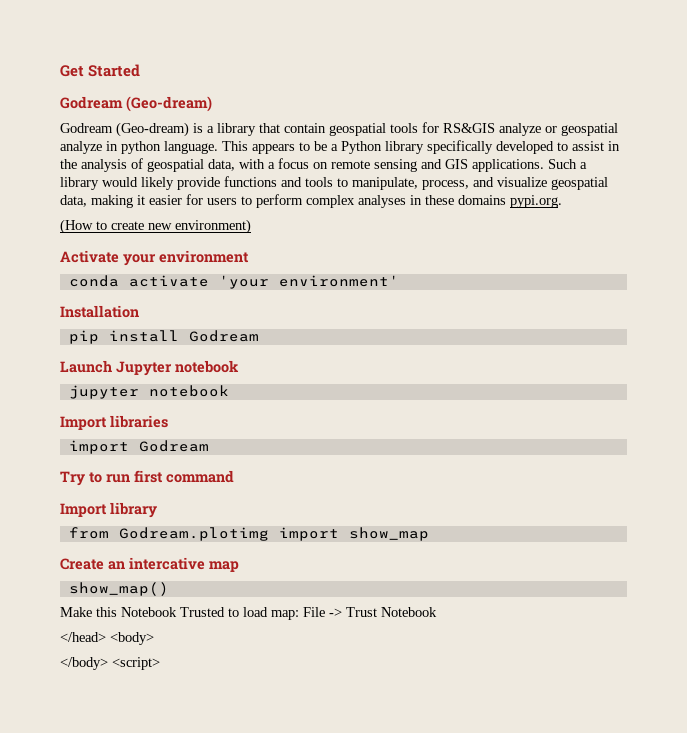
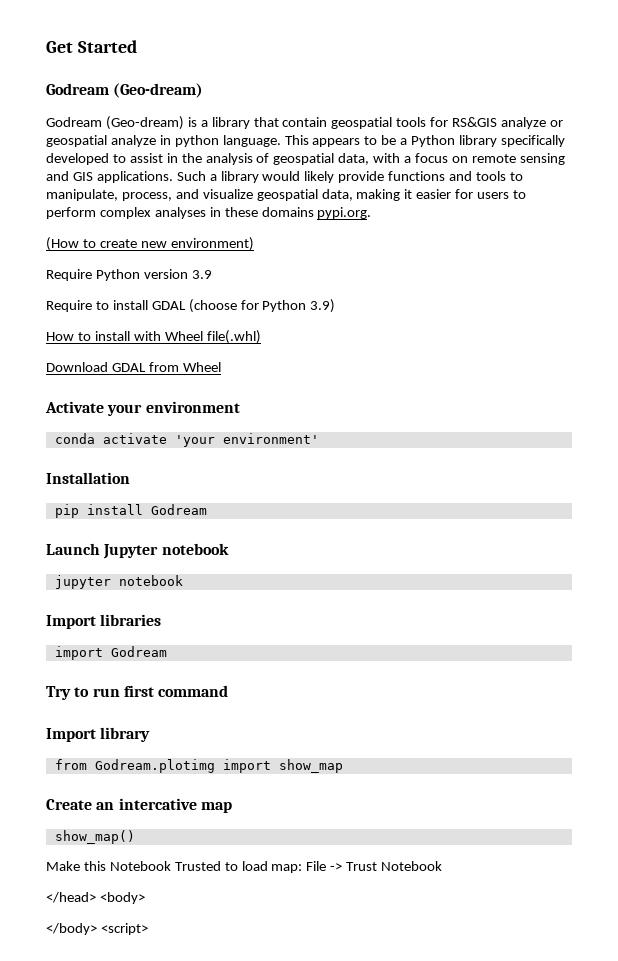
+ Require Python version 3.9
+ Require to install GDAL (choose for Python 3.9)
+ How to install with Wheel file(.whl)
+ Download GDAL from Wheel

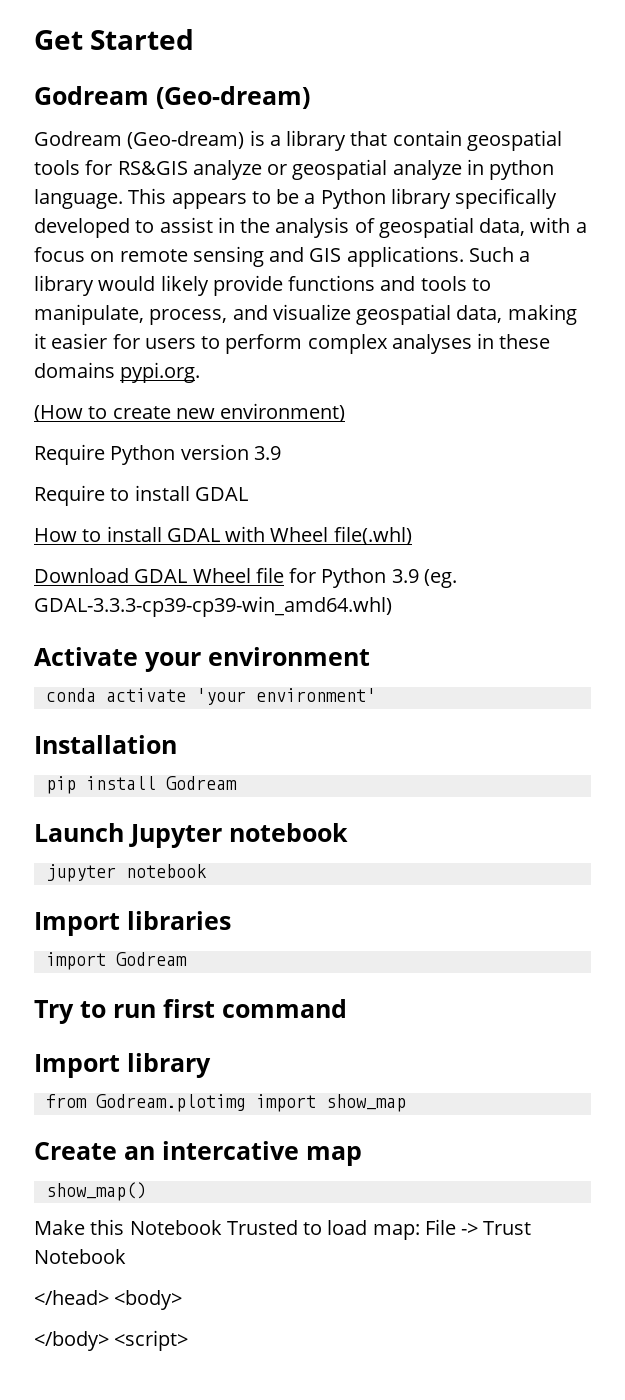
- Require to install GDAL (choose for Python 3.9)
+ Require to install GDAL
- How to install with Wheel file(.whl)
+ How to install GDAL with Wheel file(.whl)
- Download GDAL from Wheel
+ Download GDAL Wheel file for Python 3.9 (eg. GDAL-3.3.3-cp39-cp39-win_amd64.whl)

